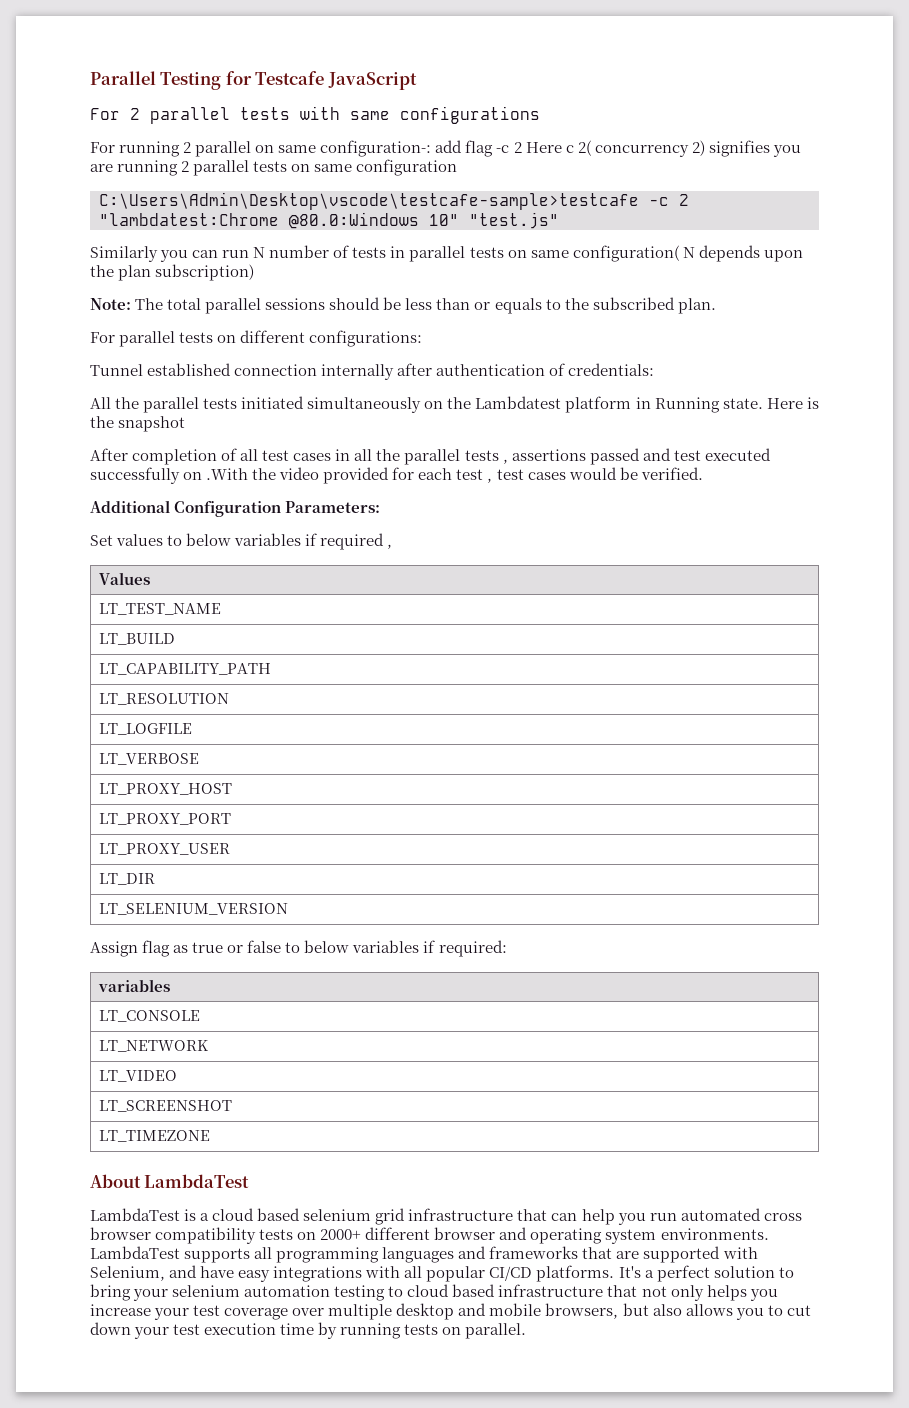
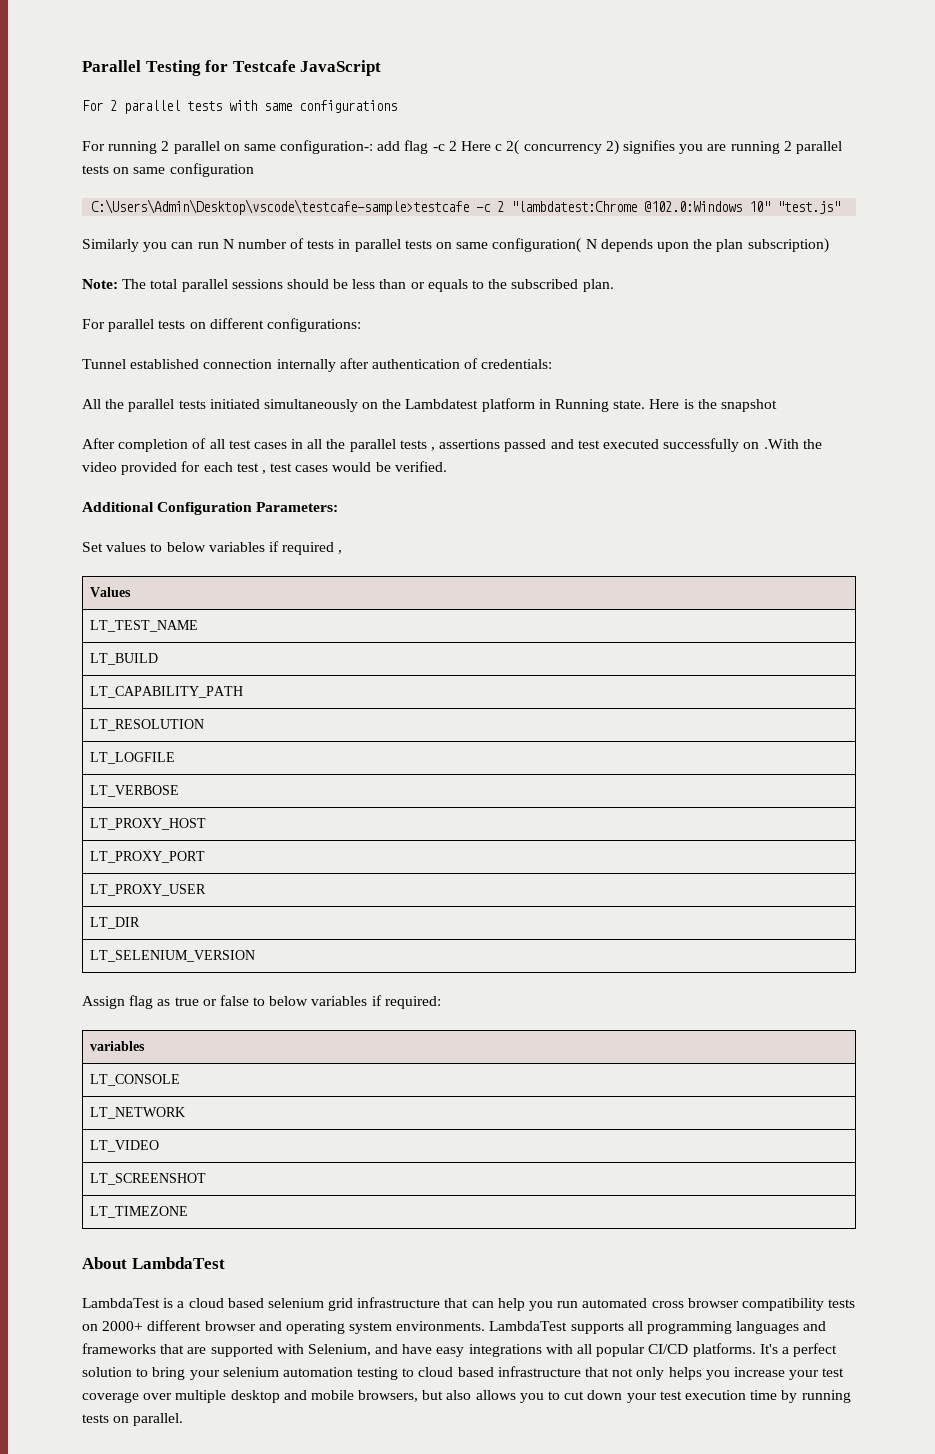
- C:\Users\Admin\Desktop\vscode\testcafe-sample>testcafe -c 2 "lambdatest:Chrome @80.0:Windows 10" "test.js"
+ C:\Users\Admin\Desktop\vscode\testcafe-sample>testcafe -c 2 "lambdatest:Chrome @102.0:Windows 10" "test.js"

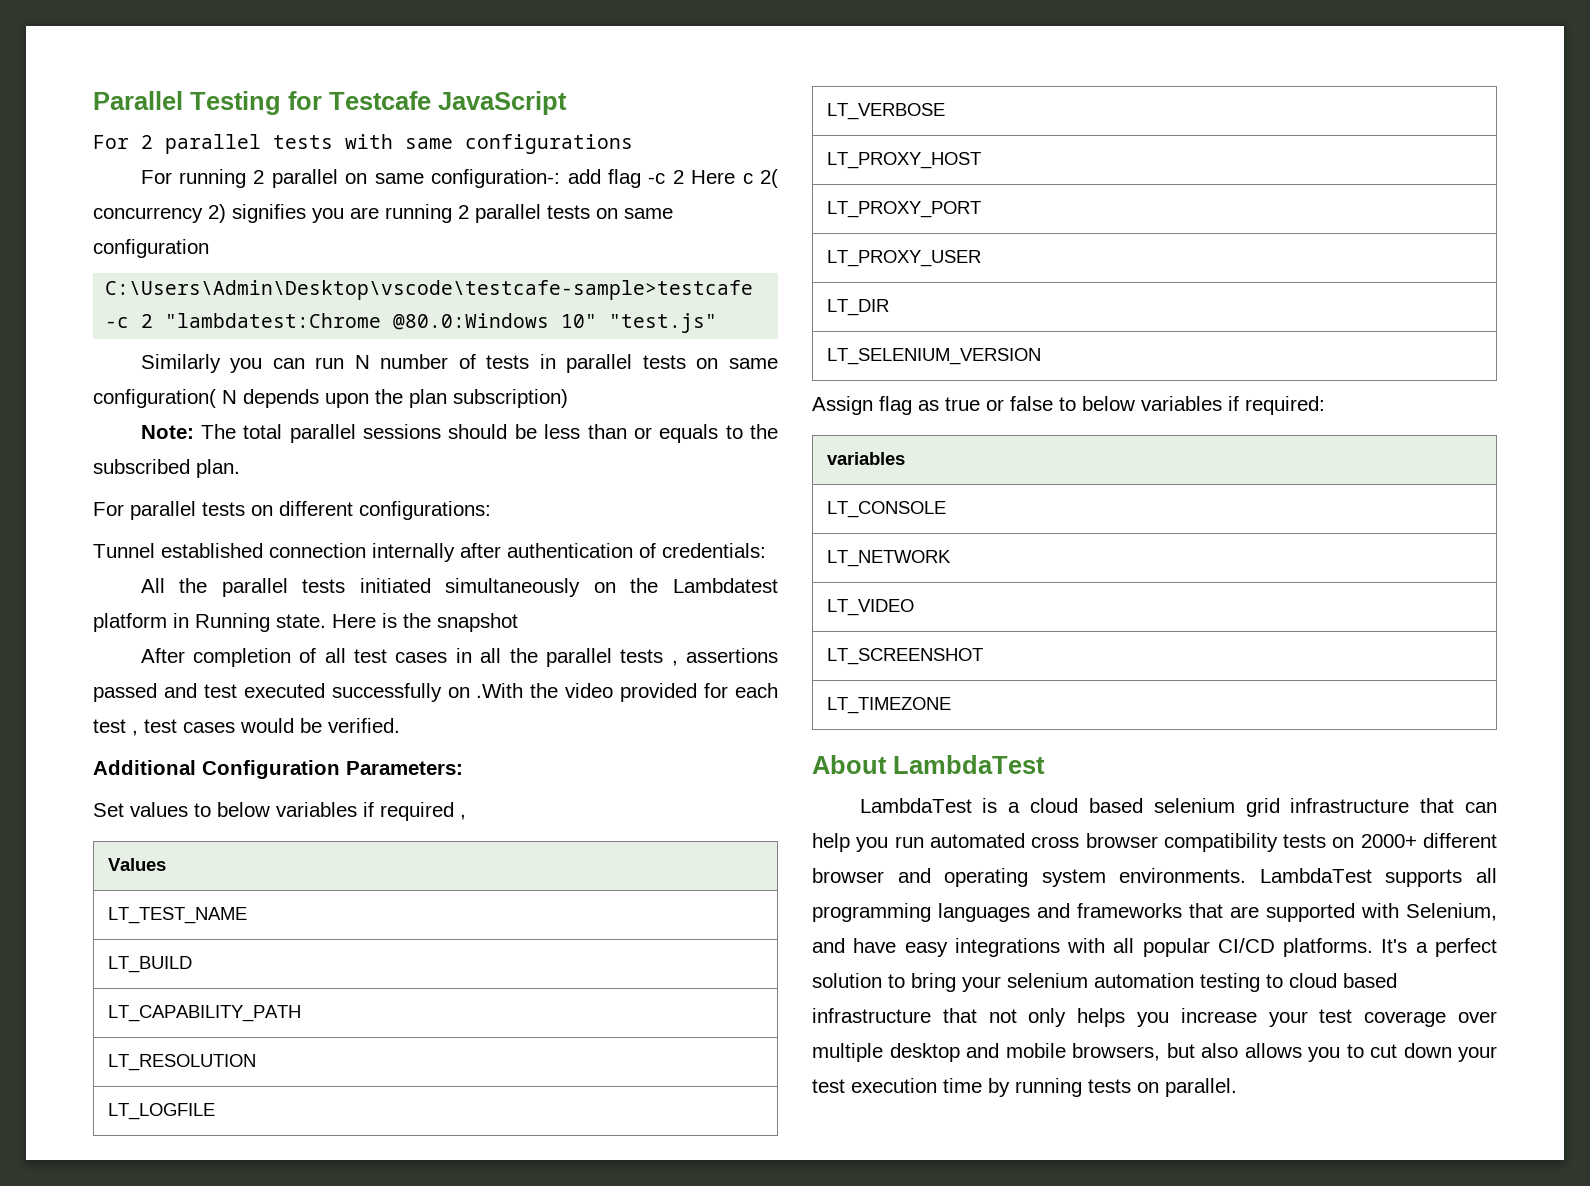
- C:\Users\Admin\Desktop\vscode\testcafe-sample>testcafe -c 2 "lambdatest:Chrome @102.0:Windows 10" "test.js"
+ C:\Users\Admin\Desktop\vscode\testcafe-sample>testcafe -c 2 "lambdatest:Chrome @80.0:Windows 10" "test.js"

